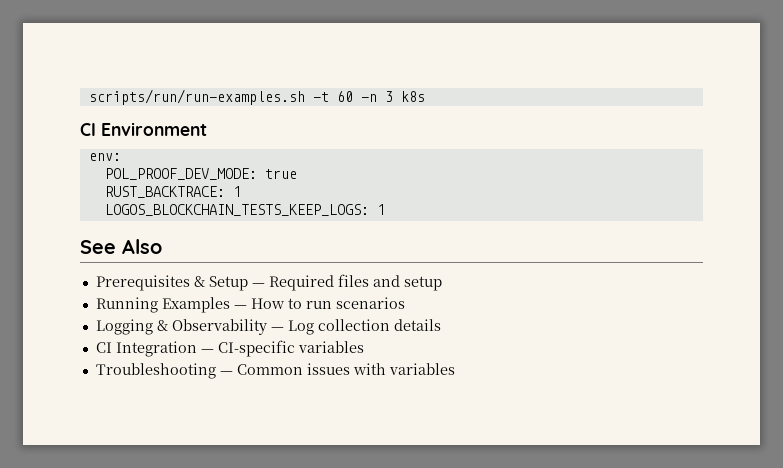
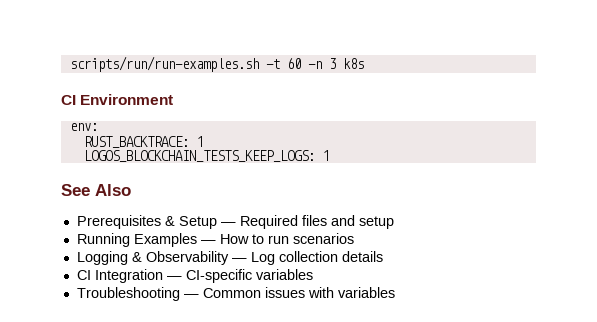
- POL_PROOF_DEV_MODE: true

